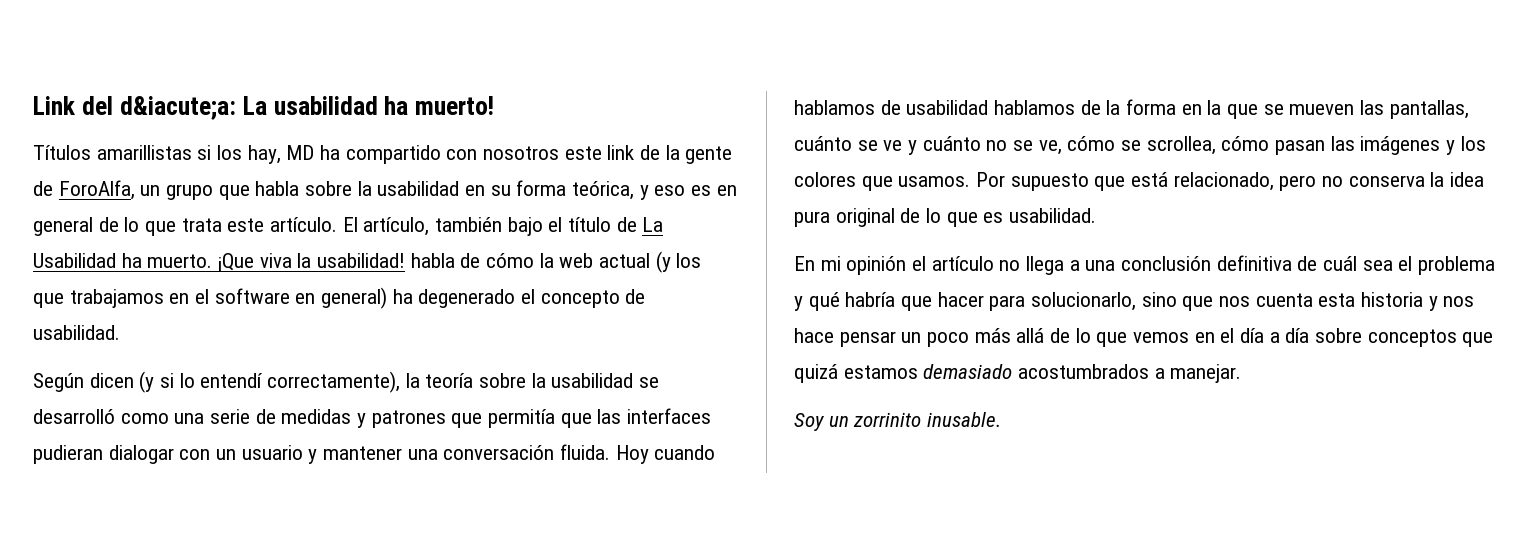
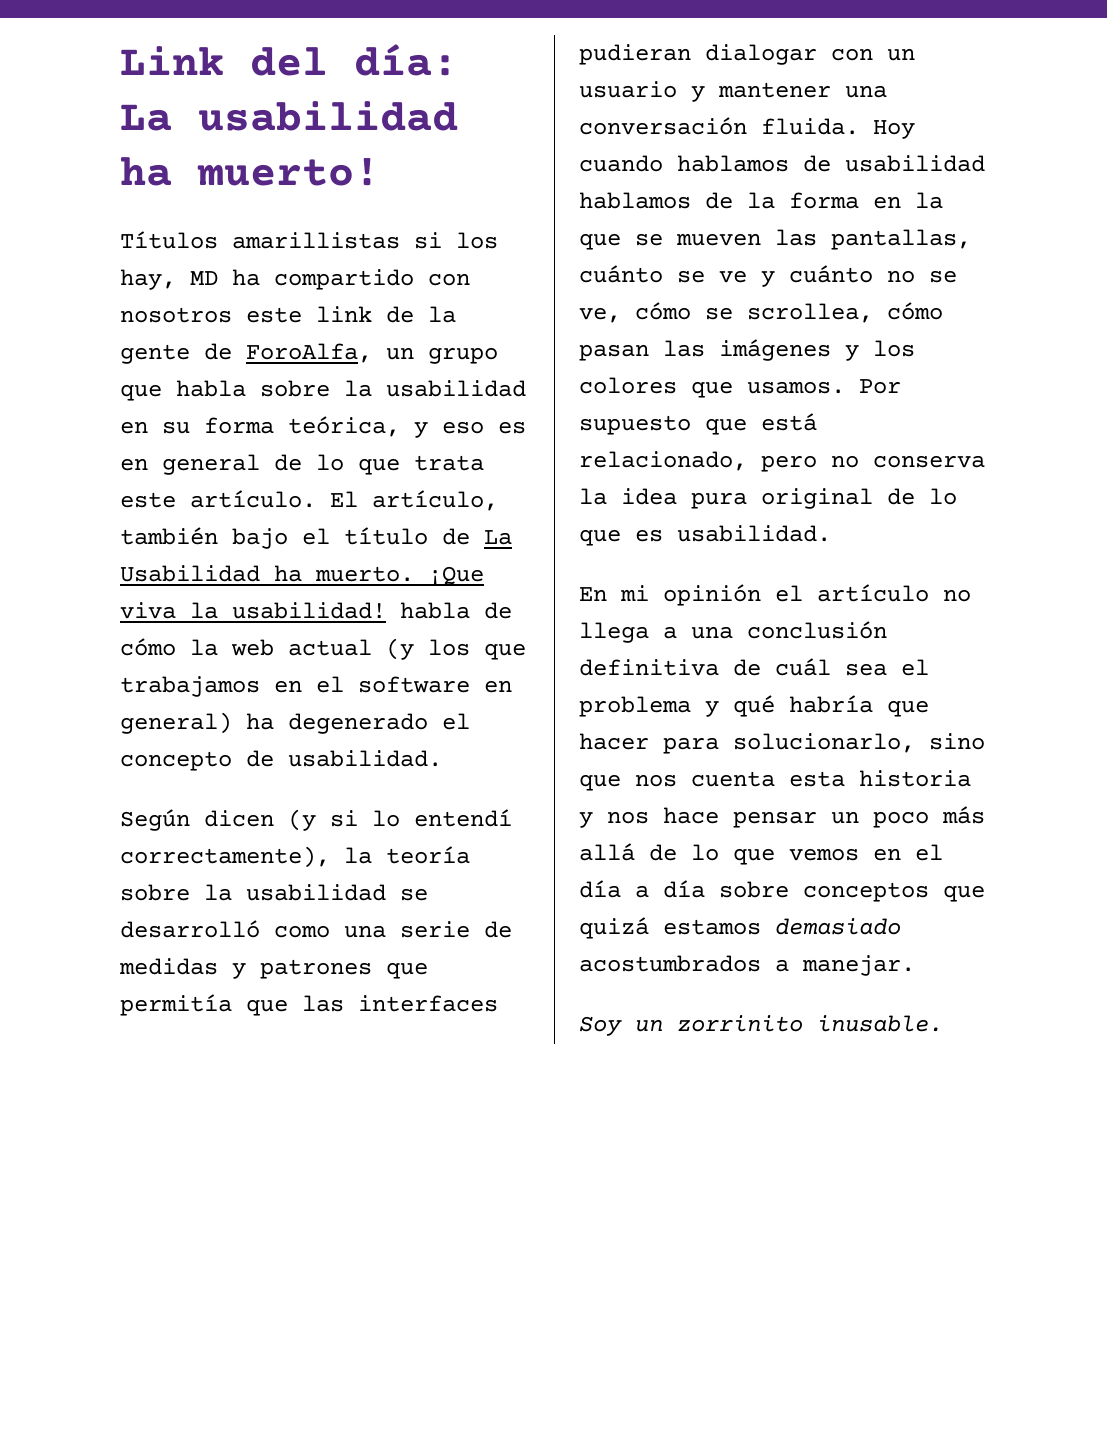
- Link del d&iacute;a: La usabilidad ha muerto!
+ Link del día: La usabilidad ha muerto!

